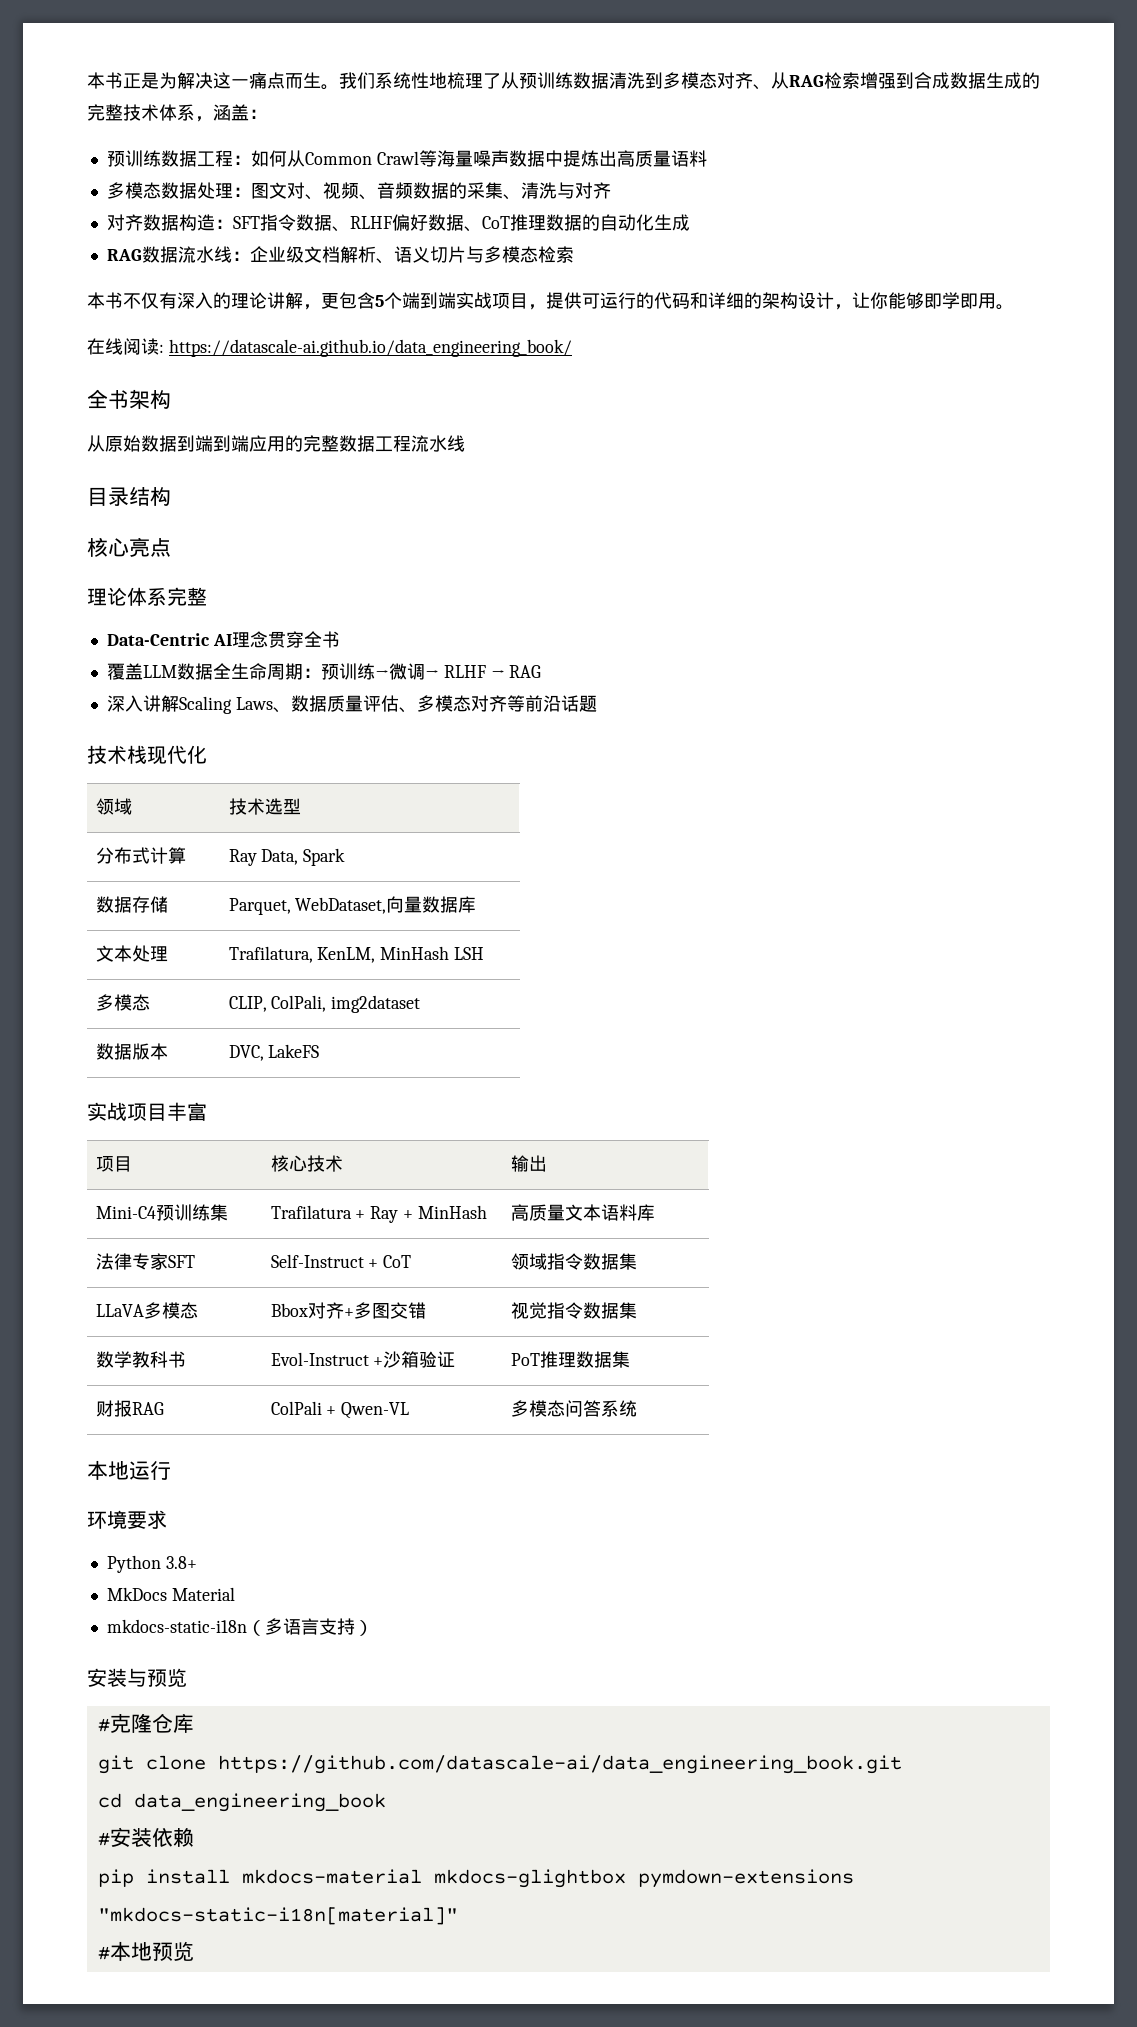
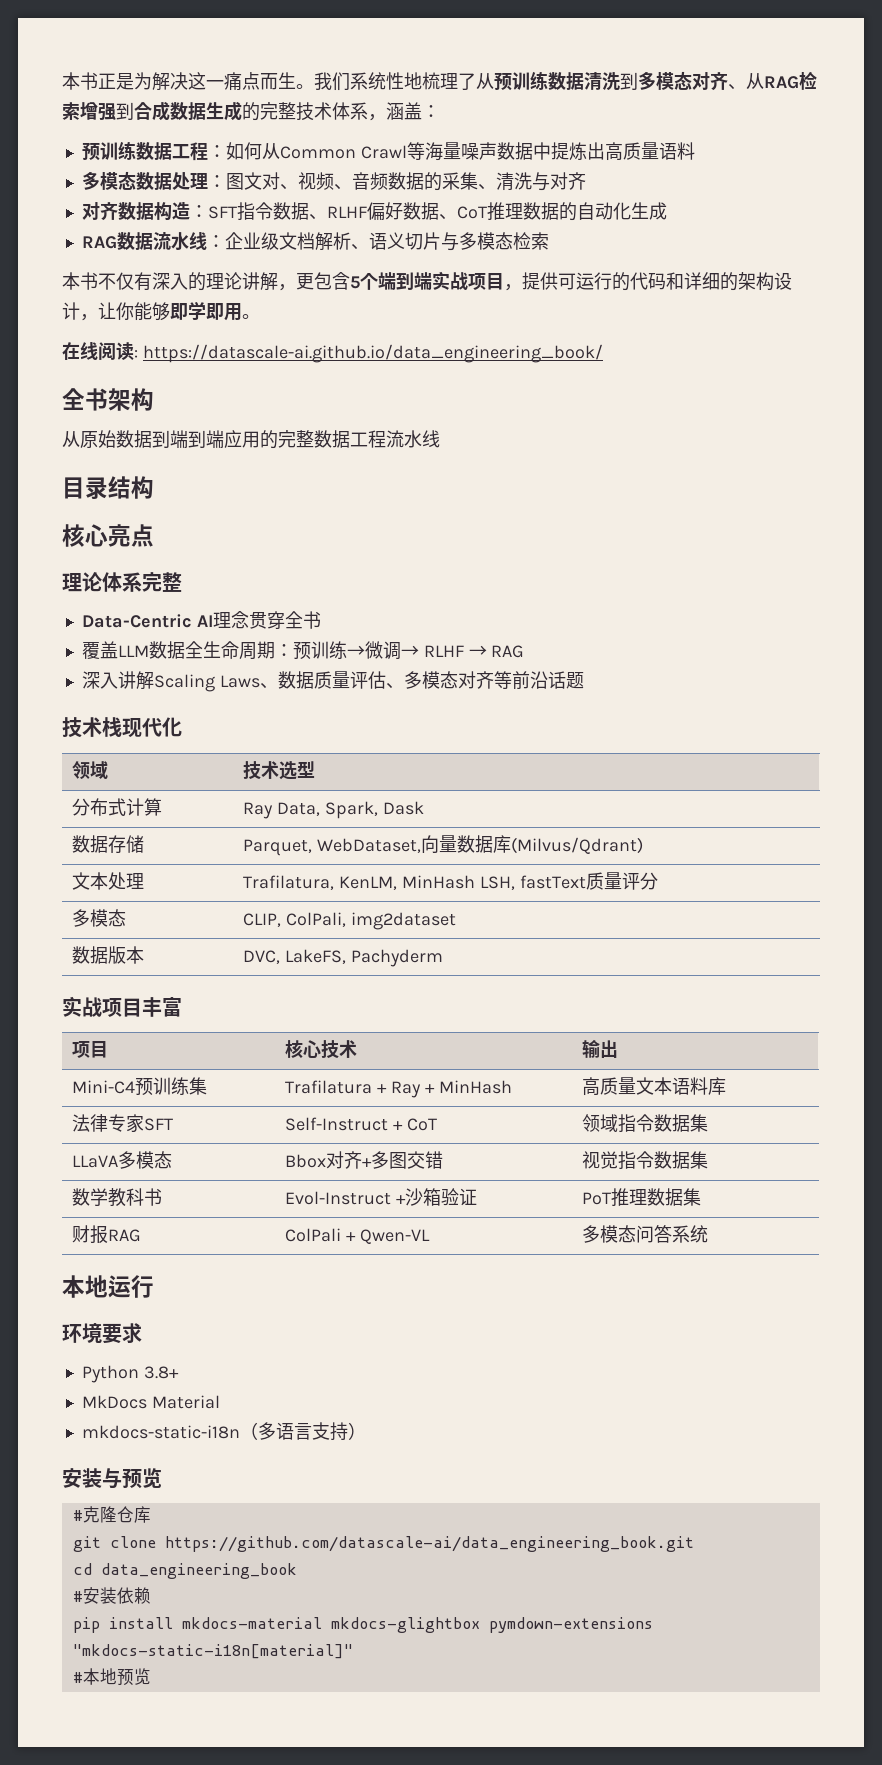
- 分布式计算 | Ray Data, Spark
+ 分布式计算 | Ray Data, Spark, Dask
- 数据存储 | Parquet, WebDataset,向量数据库
+ 数据存储 | Parquet, WebDataset,向量数据库(Milvus/Qdrant)
- 文本处理 | Trafilatura, KenLM, MinHash LSH
+ 文本处理 | Trafilatura, KenLM, MinHash LSH, fastText质量评分
- 数据版本 | DVC, LakeFS
+ 数据版本 | DVC, LakeFS, Pachyderm

